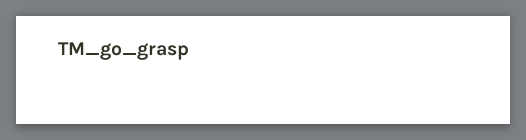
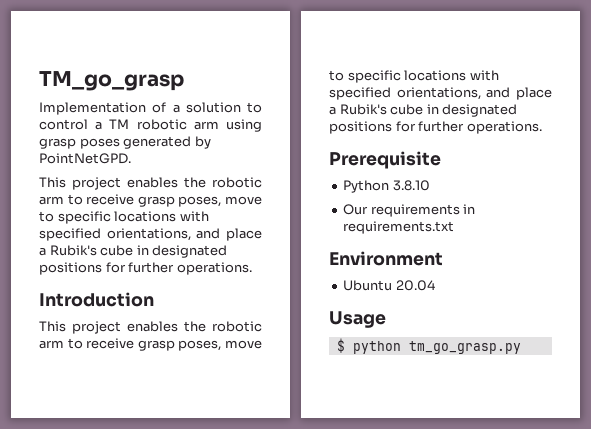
+ Implementation of a solution to control a TM robotic arm using grasp poses generated by PointNetGPD.
+ This project enables the robotic arm to receive grasp poses, move to specific locations with specified orientations, and place a Rubik's cube in designated positions for further operations.
+ Introduction
+ This project enables the robotic arm to receive grasp poses, move to specific locations with specified orientations, and place a Rubik's cube in designated positions for further operations.
+ Prerequisite
+ Python 3.8.10
+ Our requirements in requirements.txt
+ Environment
+ Ubuntu 20.04
+ Usage
+ $ python tm_go_grasp.py

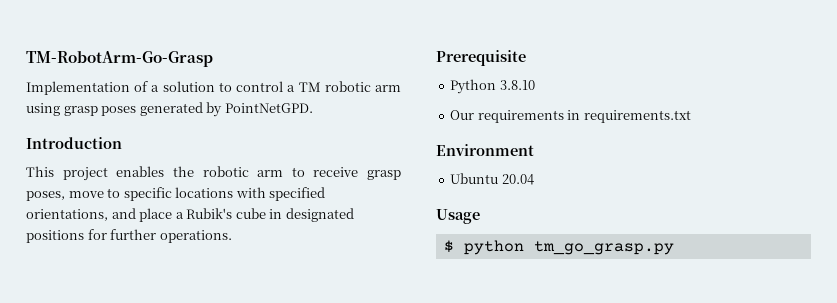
- TM_go_grasp
+ TM-RobotArm-Go-Grasp
  Implementation of a solution to control a TM robotic arm using grasp poses generated by PointNetGPD.
- This project enables the robotic arm to receive grasp poses, move to specific locations with specified orientations, and place a Rubik's cube in designated positions for further operations.

